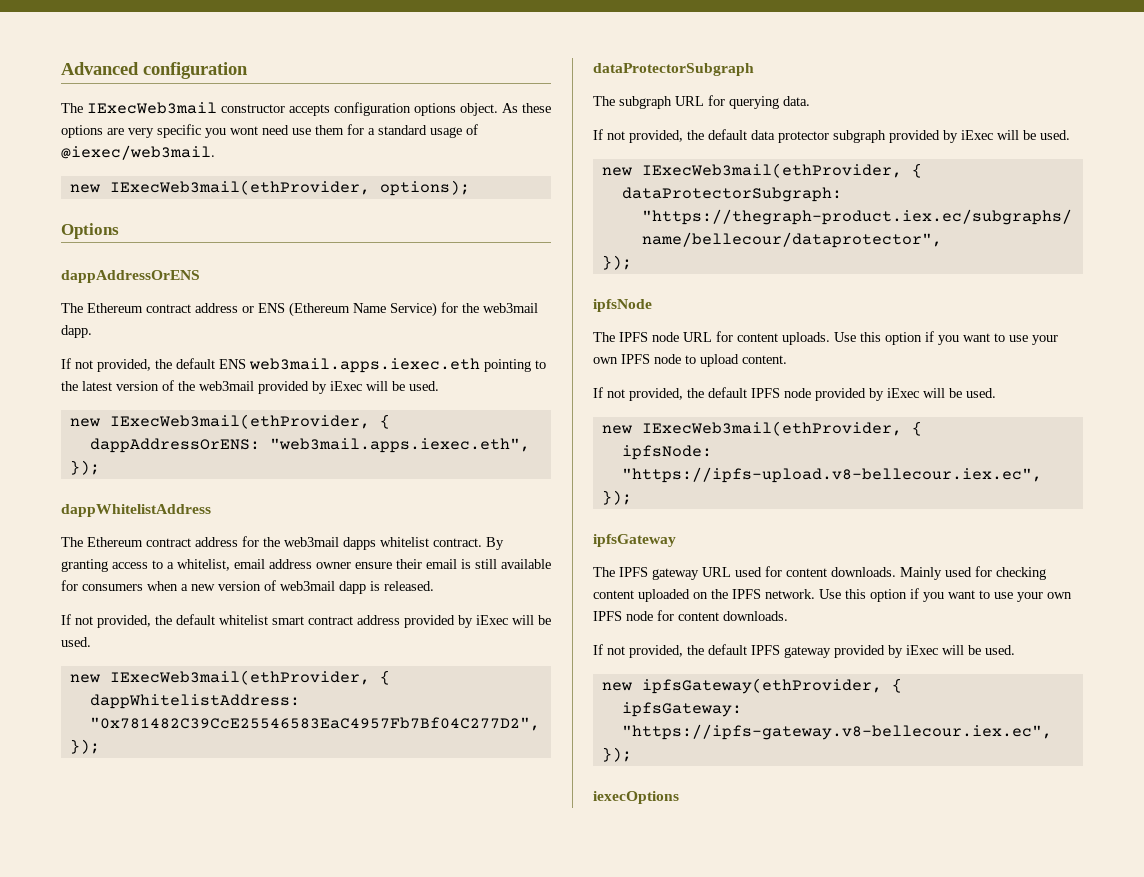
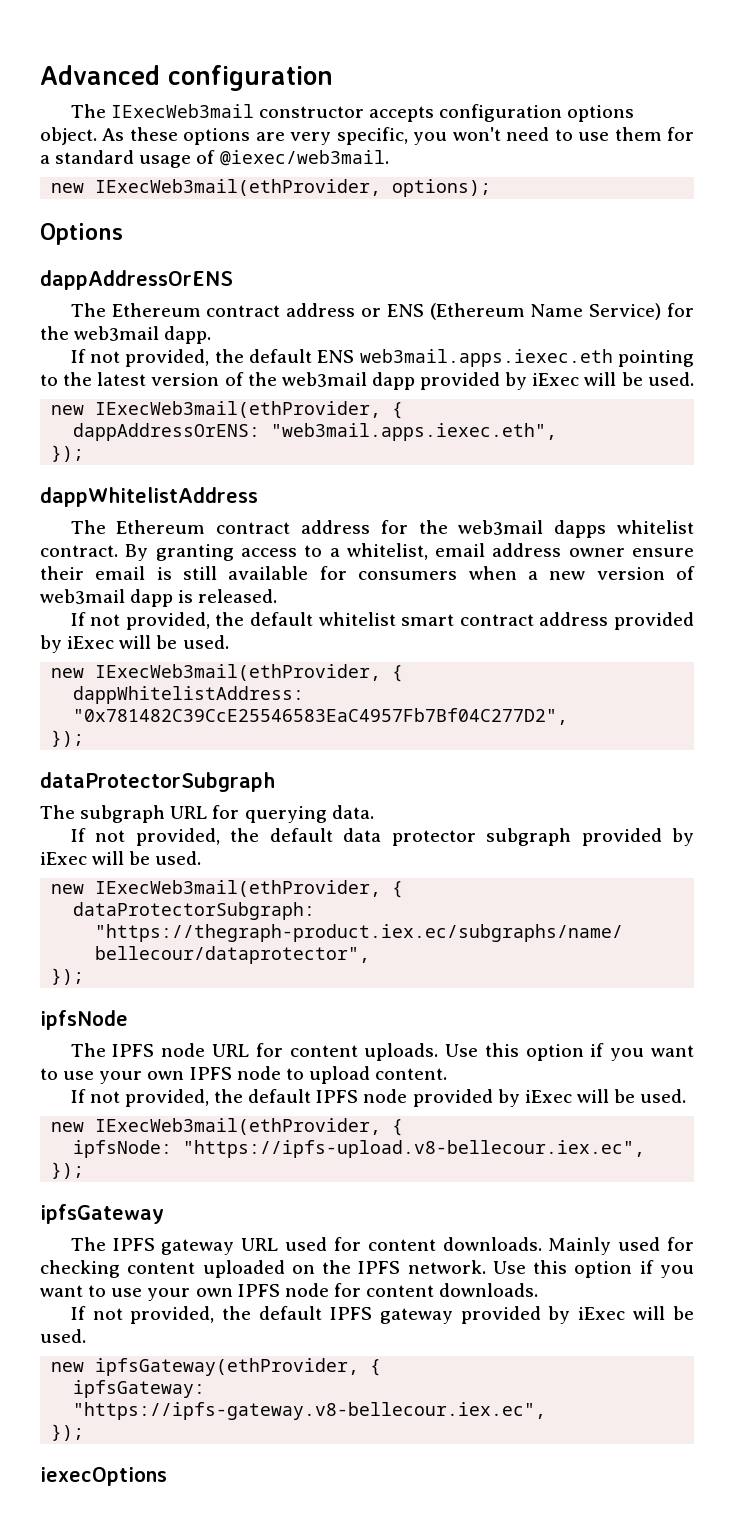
- As these options are very specific you wont need use them for a standard usage of @iexec/web3mail.
+ As these options are very specific, you won't need to use them for a standard usage of @iexec/web3mail.
- If not provided, the default ENS web3mail.apps.iexec.eth pointing to the latest version of the web3mail provided by iExec will be used.
+ If not provided, the default ENS web3mail.apps.iexec.eth pointing to the latest version of the web3mail dapp provided by iExec will be used.

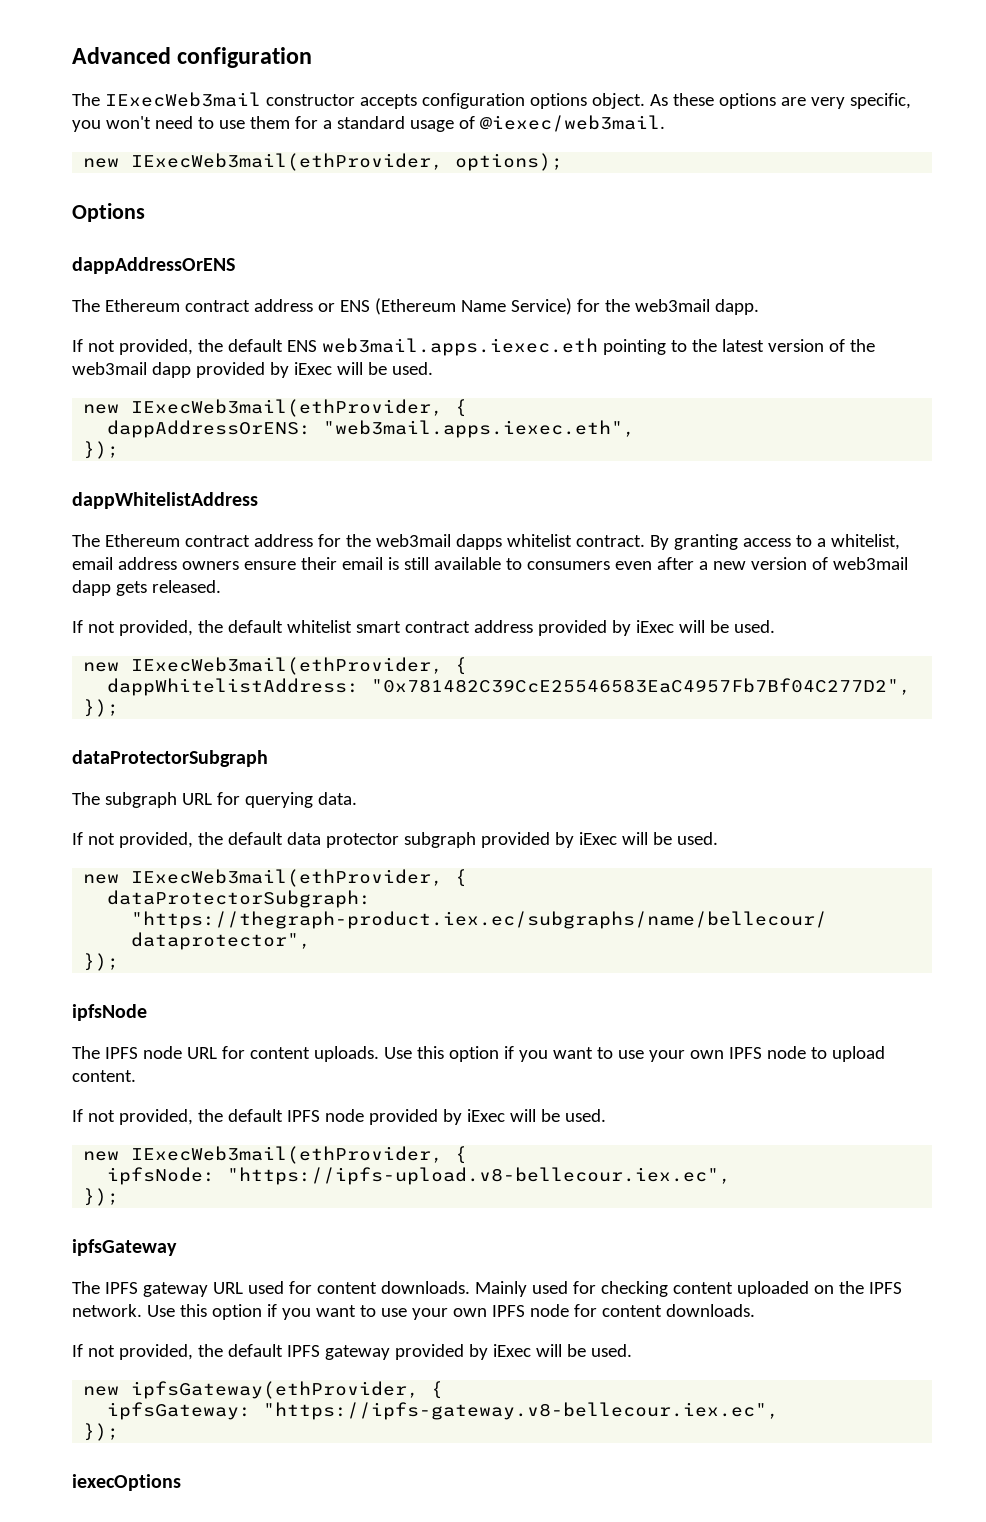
- By granting access to a whitelist, email address owner ensure their email is still available for consumers when a new version of web3mail dapp is released.
+ By granting access to a whitelist, email address owners ensure their email is still available to consumers even after a new version of web3mail dapp gets released.

